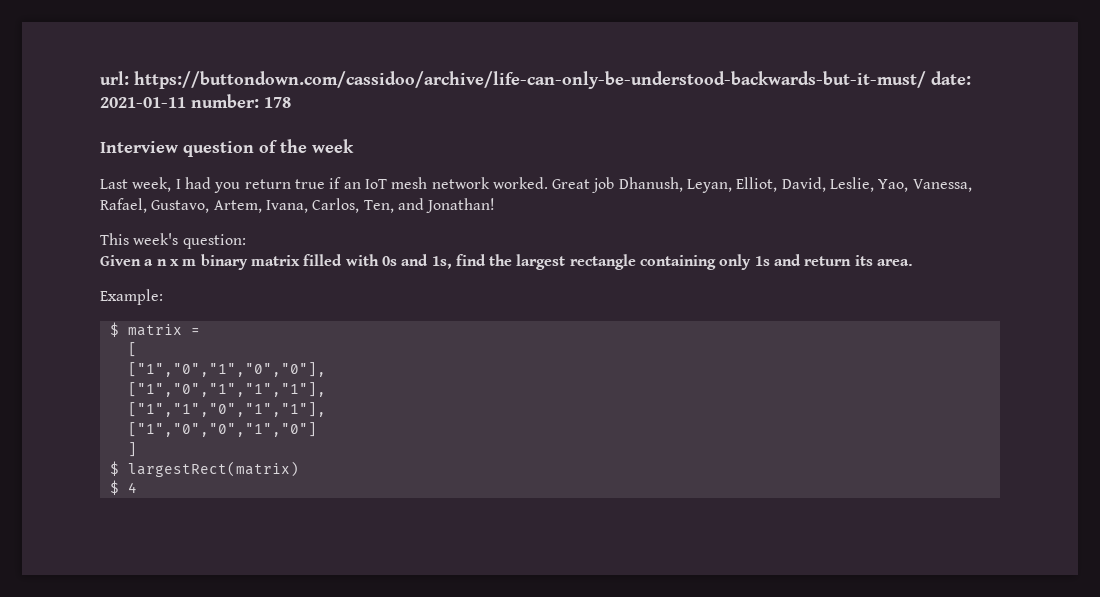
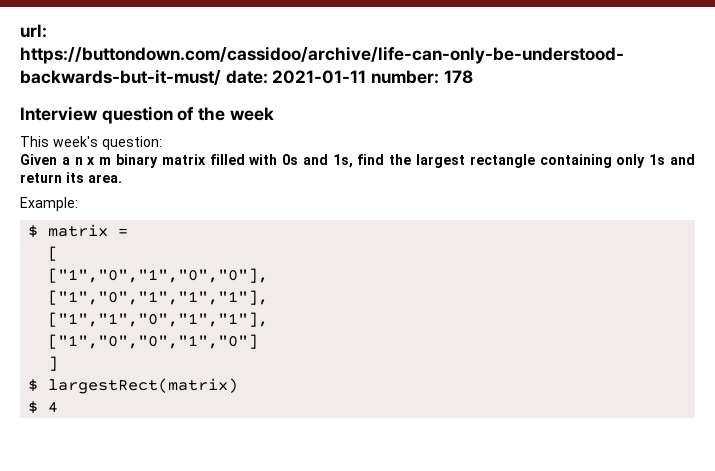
- Last week, I had you return true if an IoT mesh network worked. Great job Dhanush, Leyan, Elliot, David, Leslie, Yao, Vanessa, Rafael, Gustavo, Artem, Ivana, Carlos, Ten, and Jonathan!

